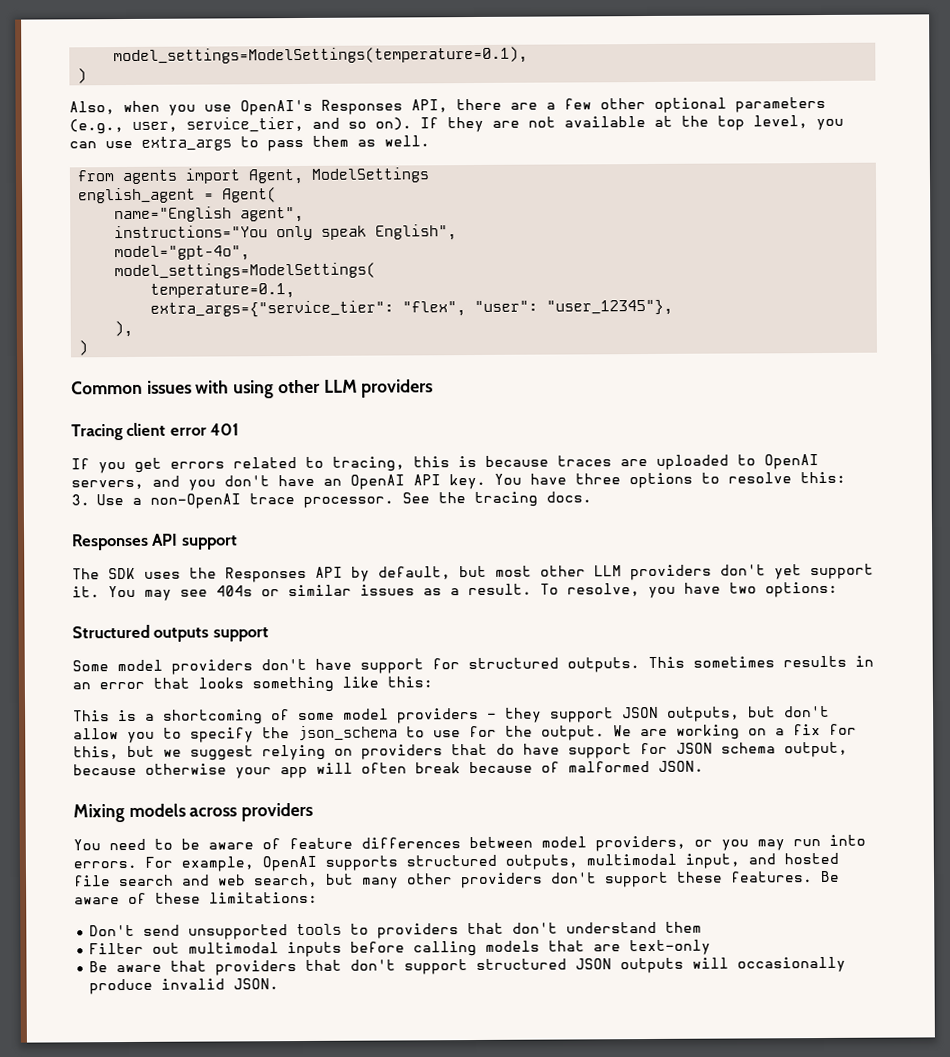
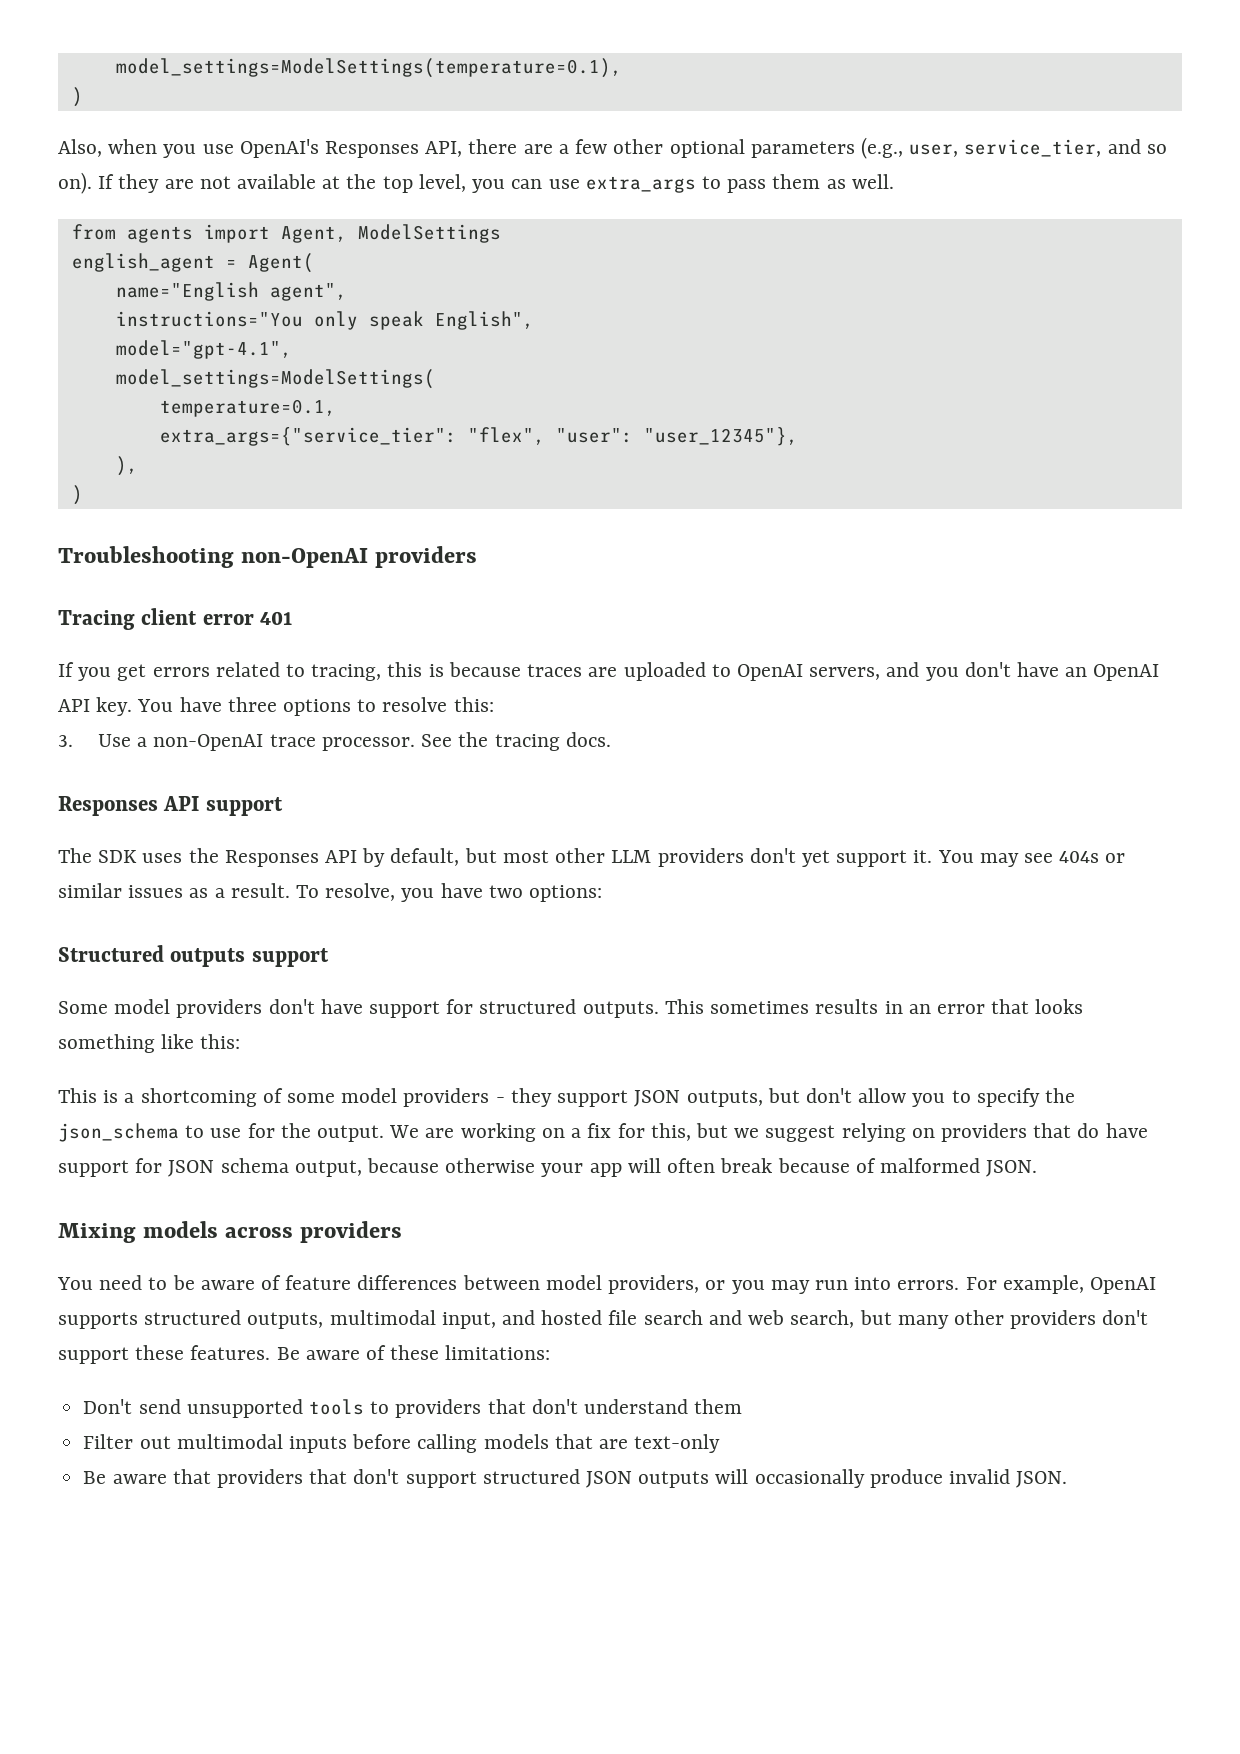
- model="gpt-4o",
+ model="gpt-4.1",
- Common issues with using other LLM providers
+ Troubleshooting non-OpenAI providers

